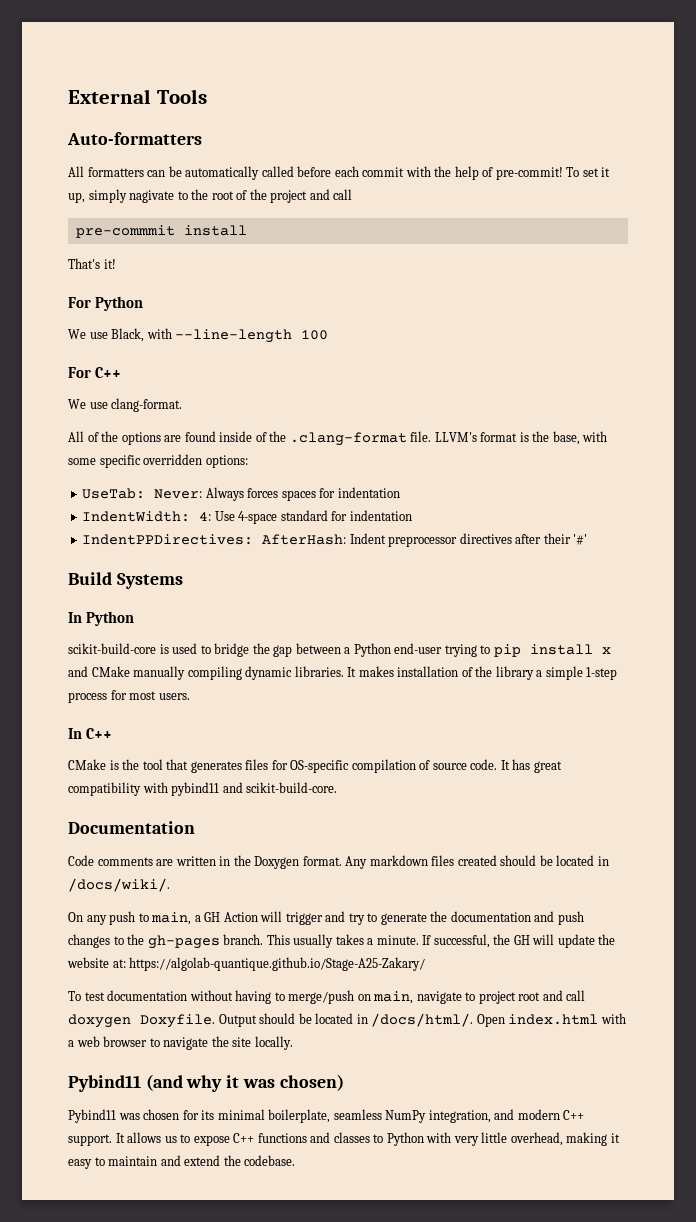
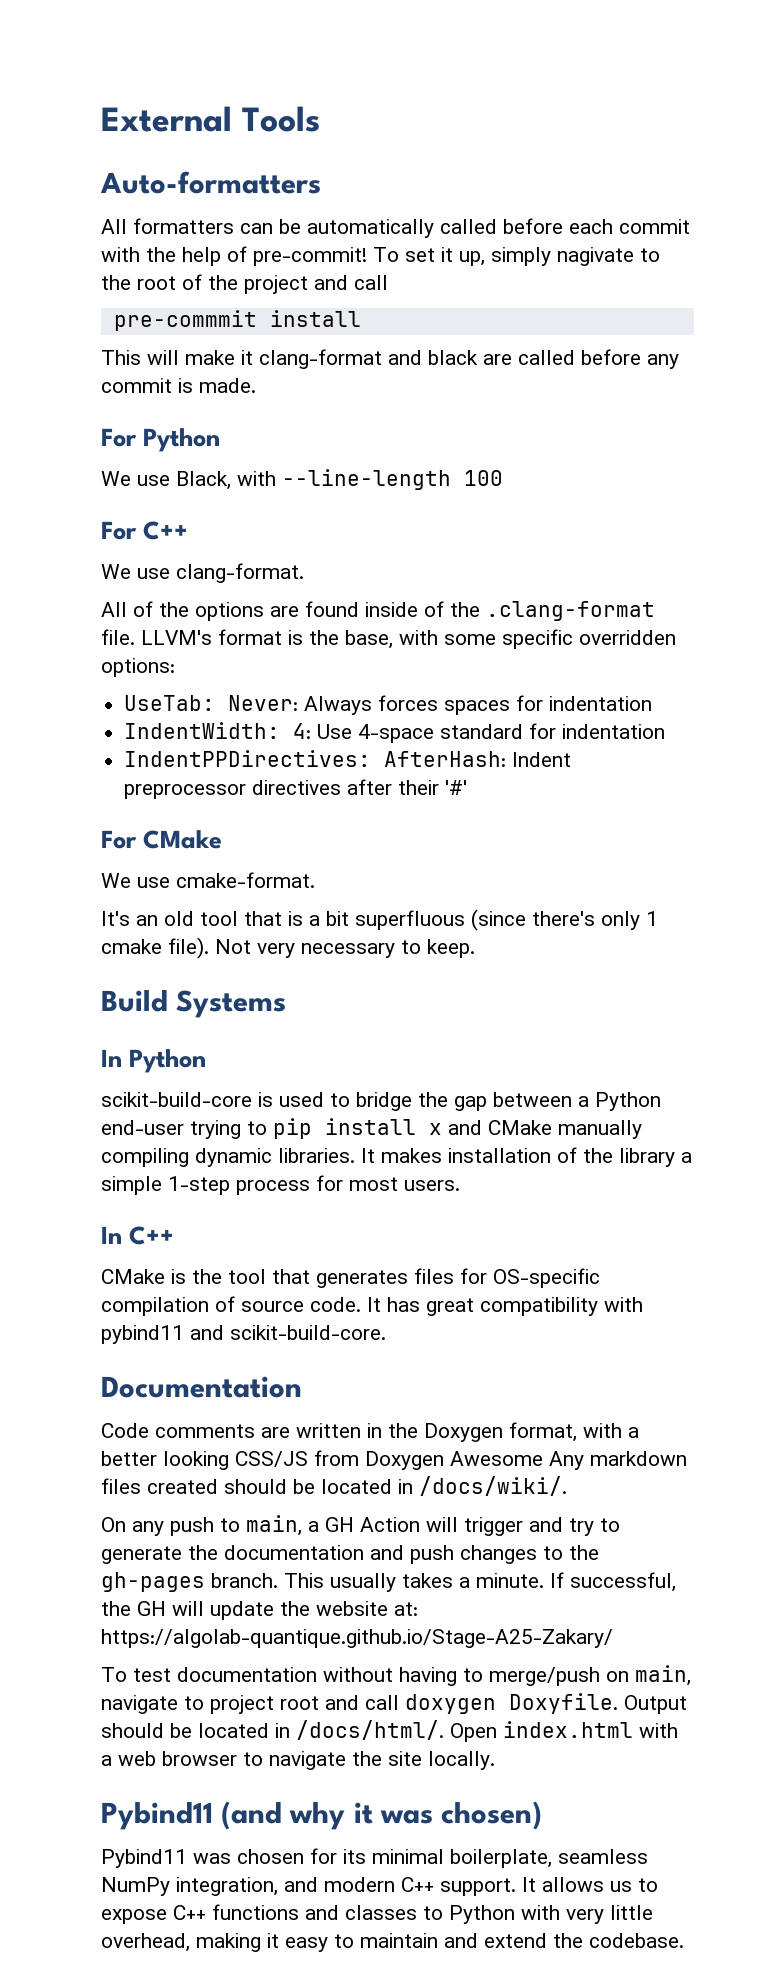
- That's it!
+ This will make it clang-format and black are called before any commit is made.
+ For CMake
+ We use cmake-format.
+ It's an old tool that is a bit superfluous (since there's only 1 cmake file). Not very necessary to keep.
- Code comments are written in the Doxygen format. Any markdown files created should be located in /docs/wiki/.
+ Code comments are written in the Doxygen format, with a better looking CSS/JS from Doxygen Awesome Any markdown files created should be located in /docs/wiki/.

